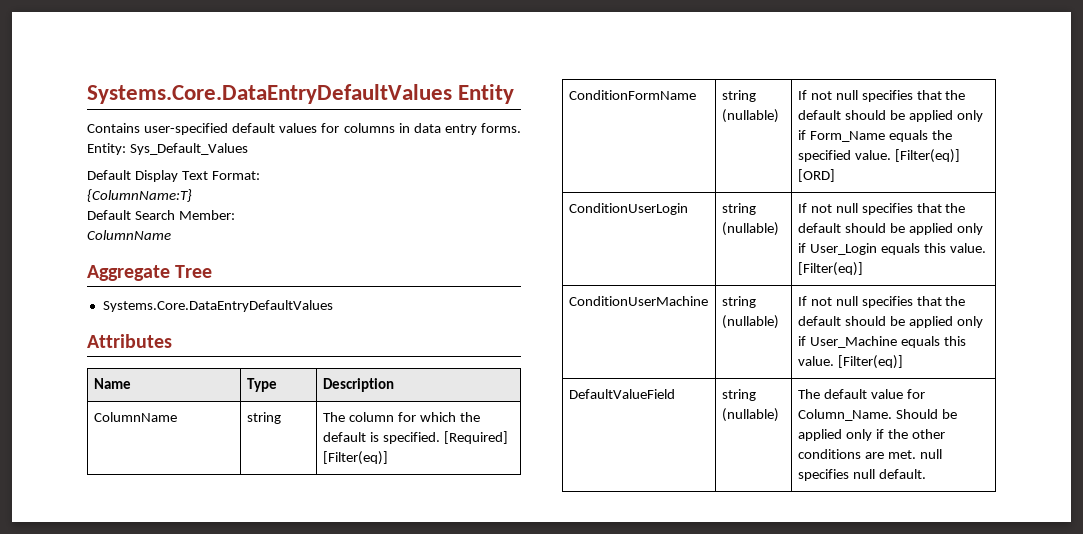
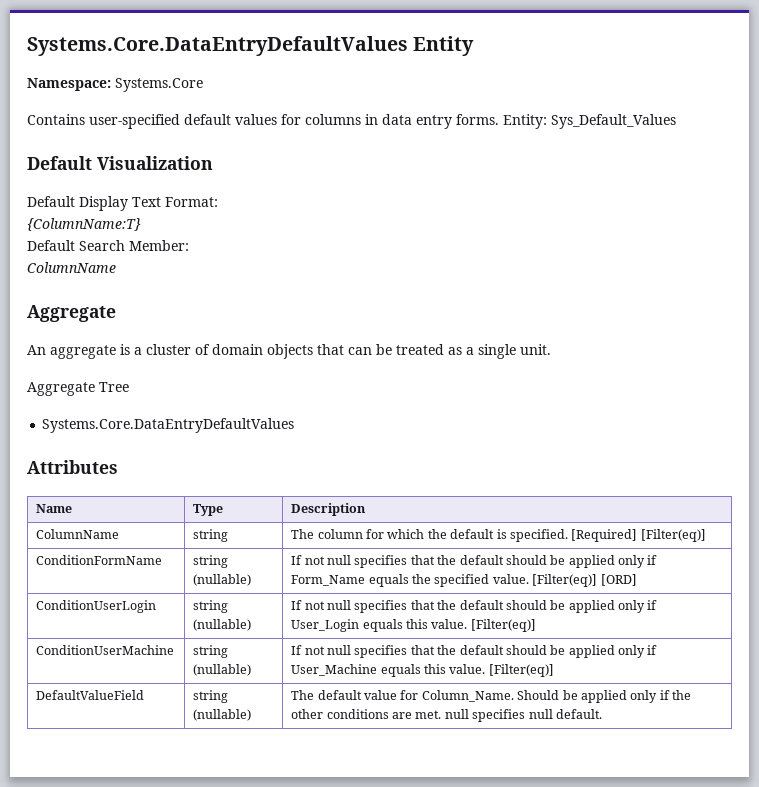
+ Namespace: Systems.Core
+ Default Visualization
  Default Search Member:
  ColumnName
+ Aggregate
+ An aggregate is a cluster of domain objects that can be treated as a single unit.

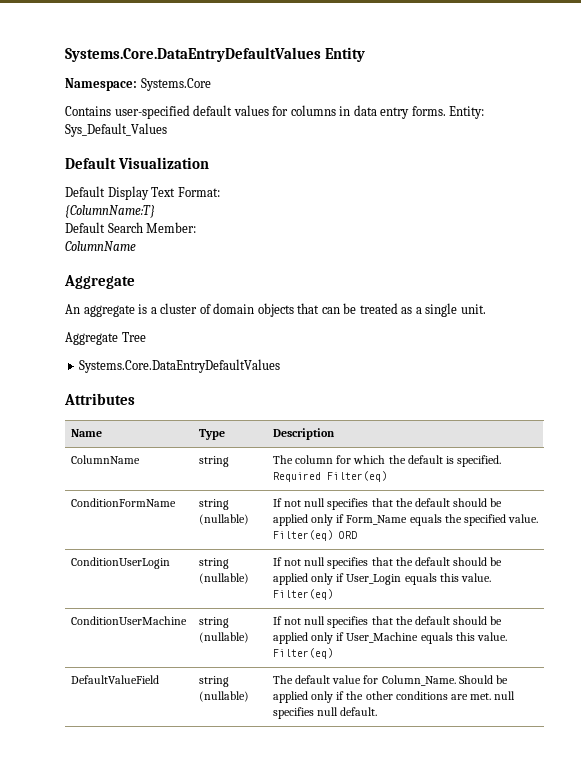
- ColumnName | string | The column for which the default is specified. [Required] [Filter(eq)]
+ ColumnName | string | The column for which the default is specified. Required Filter(eq)
- ConditionFormName | string (nullable) | If not null specifies that the default should be applied only if Form_Name equals the specified value. [Filter(eq)] [ORD]
+ ConditionFormName | string (nullable) | If not null specifies that the default should be applied only if Form_Name equals the specified value. Filter(eq) ORD
- ConditionUserLogin | string (nullable) | If not null specifies that the default should be applied only if User_Login equals this value. [Filter(eq)]
+ ConditionUserLogin | string (nullable) | If not null specifies that the default should be applied only if User_Login equals this value. Filter(eq)
- ConditionUserMachine | string (nullable) | If not null specifies that the default should be applied only if User_Machine equals this value. [Filter(eq)]
+ ConditionUserMachine | string (nullable) | If not null specifies that the default should be applied only if User_Machine equals this value. Filter(eq)

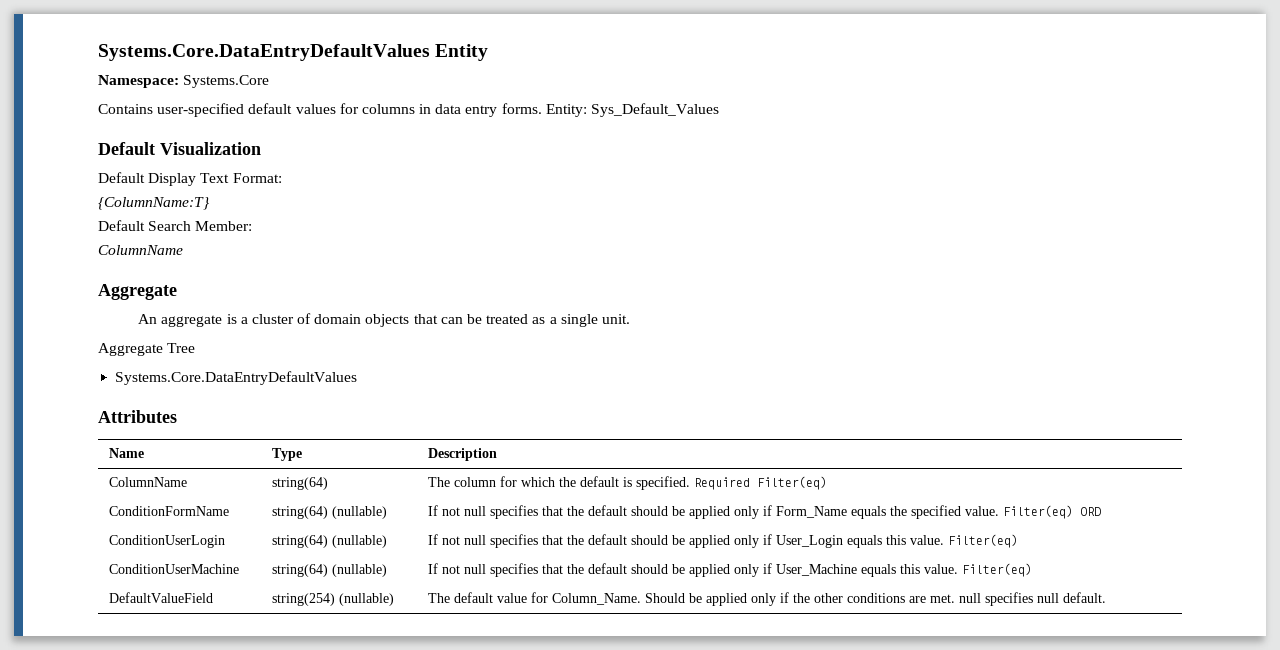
- ColumnName | string | The column for which the default is specified. Required Filter(eq)
+ ColumnName | string(64) | The column for which the default is specified. Required Filter(eq)
- ConditionFormName | string (nullable) | If not null specifies that the default should be applied only if Form_Name equals the specified value. Filter(eq) ORD
+ ConditionFormName | string(64) (nullable) | If not null specifies that the default should be applied only if Form_Name equals the specified value. Filter(eq) ORD
- ConditionUserLogin | string (nullable) | If not null specifies that the default should be applied only if User_Login equals this value. Filter(eq)
+ ConditionUserLogin | string(64) (nullable) | If not null specifies that the default should be applied only if User_Login equals this value. Filter(eq)
- ConditionUserMachine | string (nullable) | If not null specifies that the default should be applied only if User_Machine equals this value. Filter(eq)
+ ConditionUserMachine | string(64) (nullable) | If not null specifies that the default should be applied only if User_Machine equals this value. Filter(eq)
- DefaultValueField | string (nullable) | The default value for Column_Name. Should be applied only if the other conditions are met. null specifies null default.
+ DefaultValueField | string(254) (nullable) | The default value for Column_Name. Should be applied only if the other conditions are met. null specifies null default.

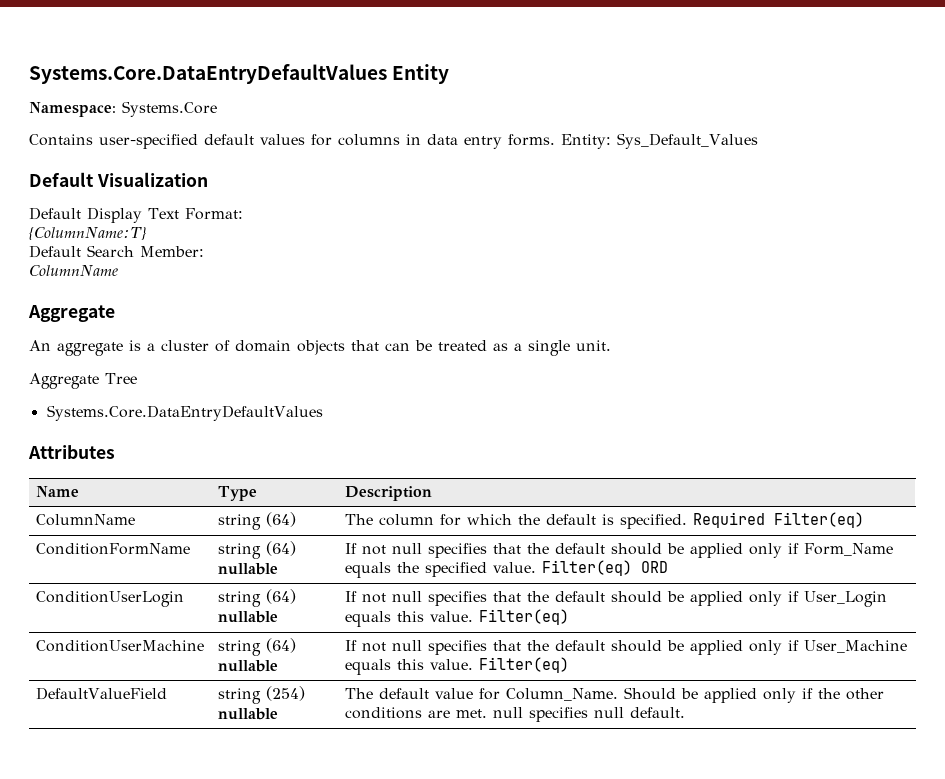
- ColumnName | string(64) | The column for which the default is specified. Required Filter(eq)
+ ColumnName | string (64) | The column for which the default is specified. Required Filter(eq)
- ConditionFormName | string(64) (nullable) | If not null specifies that the default should be applied only if Form_Name equals the specified value. Filter(eq) ORD
+ ConditionFormName | string (64) nullable | If not null specifies that the default should be applied only if Form_Name equals the specified value. Filter(eq) ORD
- ConditionUserLogin | string(64) (nullable) | If not null specifies that the default should be applied only if User_Login equals this value. Filter(eq)
+ ConditionUserLogin | string (64) nullable | If not null specifies that the default should be applied only if User_Login equals this value. Filter(eq)
- ConditionUserMachine | string(64) (nullable) | If not null specifies that the default should be applied only if User_Machine equals this value. Filter(eq)
+ ConditionUserMachine | string (64) nullable | If not null specifies that the default should be applied only if User_Machine equals this value. Filter(eq)
- DefaultValueField | string(254) (nullable) | The default value for Column_Name. Should be applied only if the other conditions are met. null specifies null default.
+ DefaultValueField | string (254) nullable | The default value for Column_Name. Should be applied only if the other conditions are met. null specifies null default.

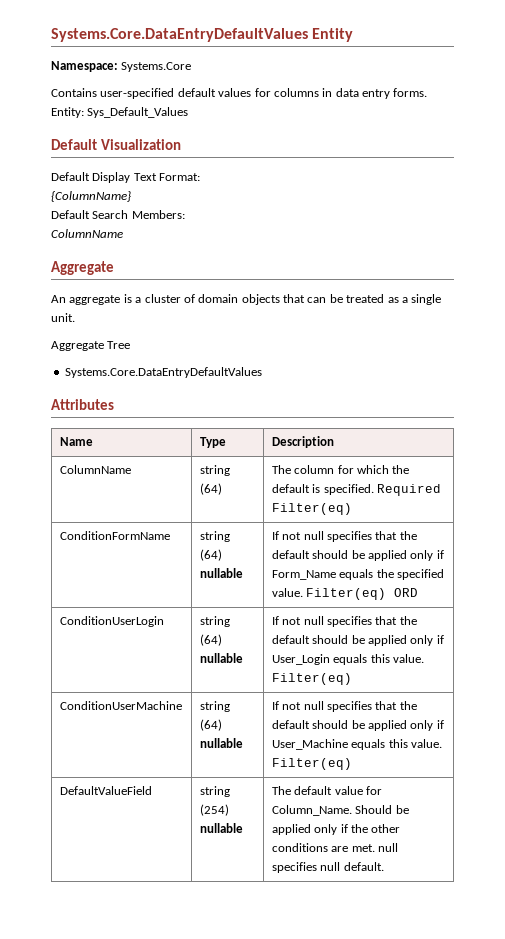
- {ColumnName:T}
+ {ColumnName}
- Default Search Member:
+ Default Search Members:

